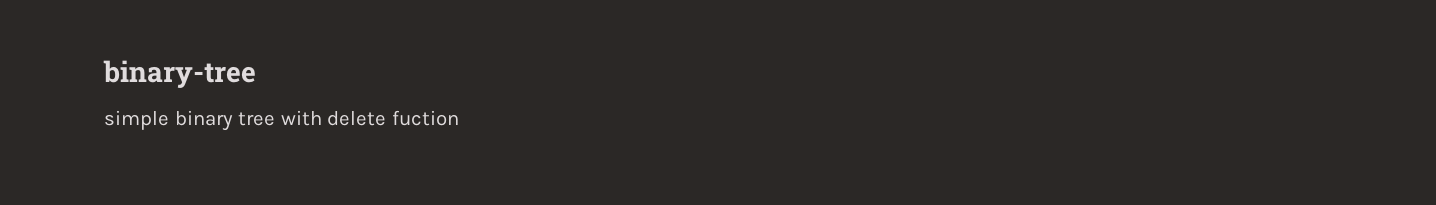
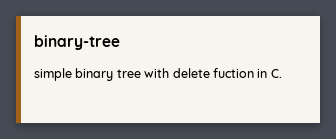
- simple binary tree with delete fuction
+ simple binary tree with delete fuction in C.

